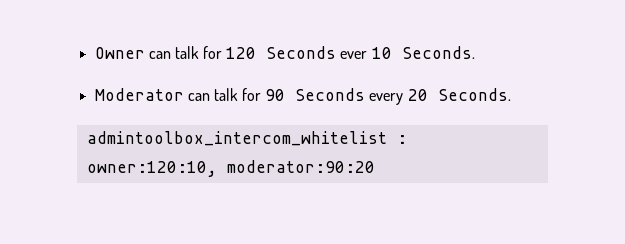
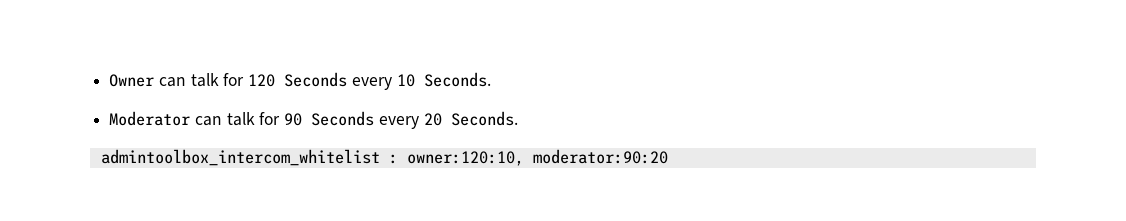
- Owner can talk for 120 Seconds ever 10 Seconds.
+ Owner can talk for 120 Seconds every 10 Seconds.

